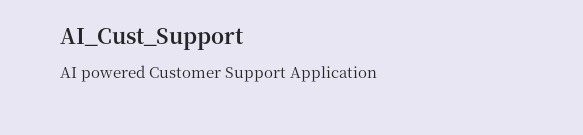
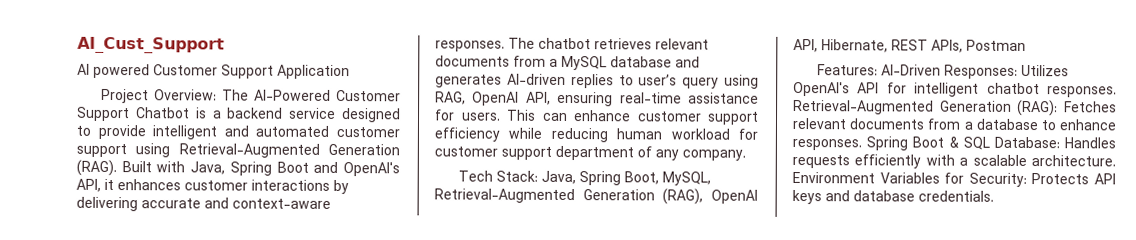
+ Project Overview: The AI-Powered Customer Support Chatbot is a backend service designed to provide intelligent and automated customer support using Retrieval-Augmented Generation (RAG). Built with Java, Spring Boot and OpenAI's API, it enhances customer interactions by delivering accurate and context-aware responses. The chatbot retrieves relevant documents from a MySQL database and generates AI-driven replies to user’s query using RAG, OpenAI API, ensuring real-time assistance for users. This can enhance customer support efficiency while reducing human workload for customer support department of any company.
+ Tech Stack: Java, Spring Boot, MySQL, Retrieval-Augmented Generation (RAG), OpenAI API, Hibernate, REST APIs, Postman
+ Features: AI-Driven Responses: Utilizes OpenAI's API for intelligent chatbot responses. Retrieval-Augmented Generation (RAG): Fetches relevant documents from a database to enhance responses. Spring Boot & SQL Database: Handles requests efficiently with a scalable architecture. Environment Variables for Security: Protects API keys and database credentials.

